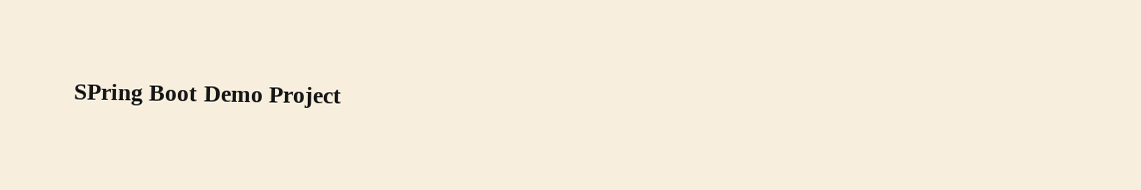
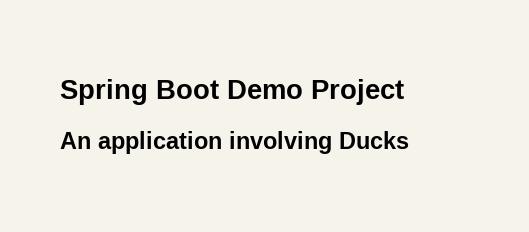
- SPring Boot Demo Project
+ Spring Boot Demo Project
+ An application involving Ducks

